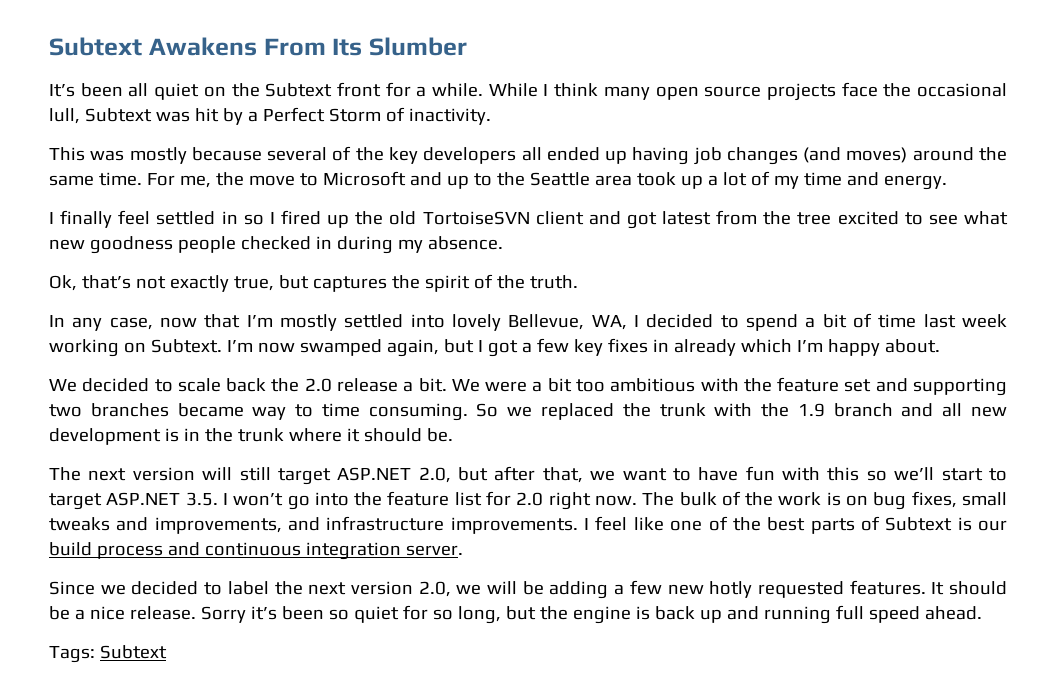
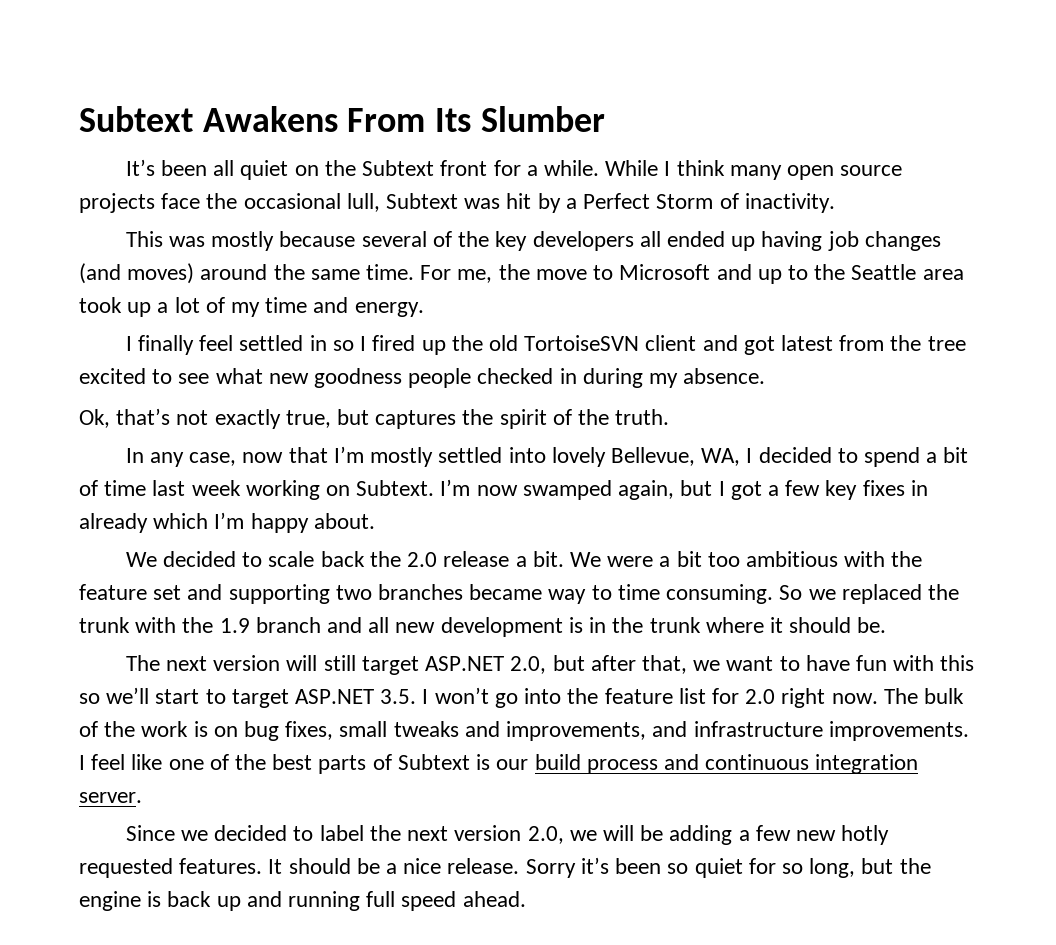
- Tags: Subtext

